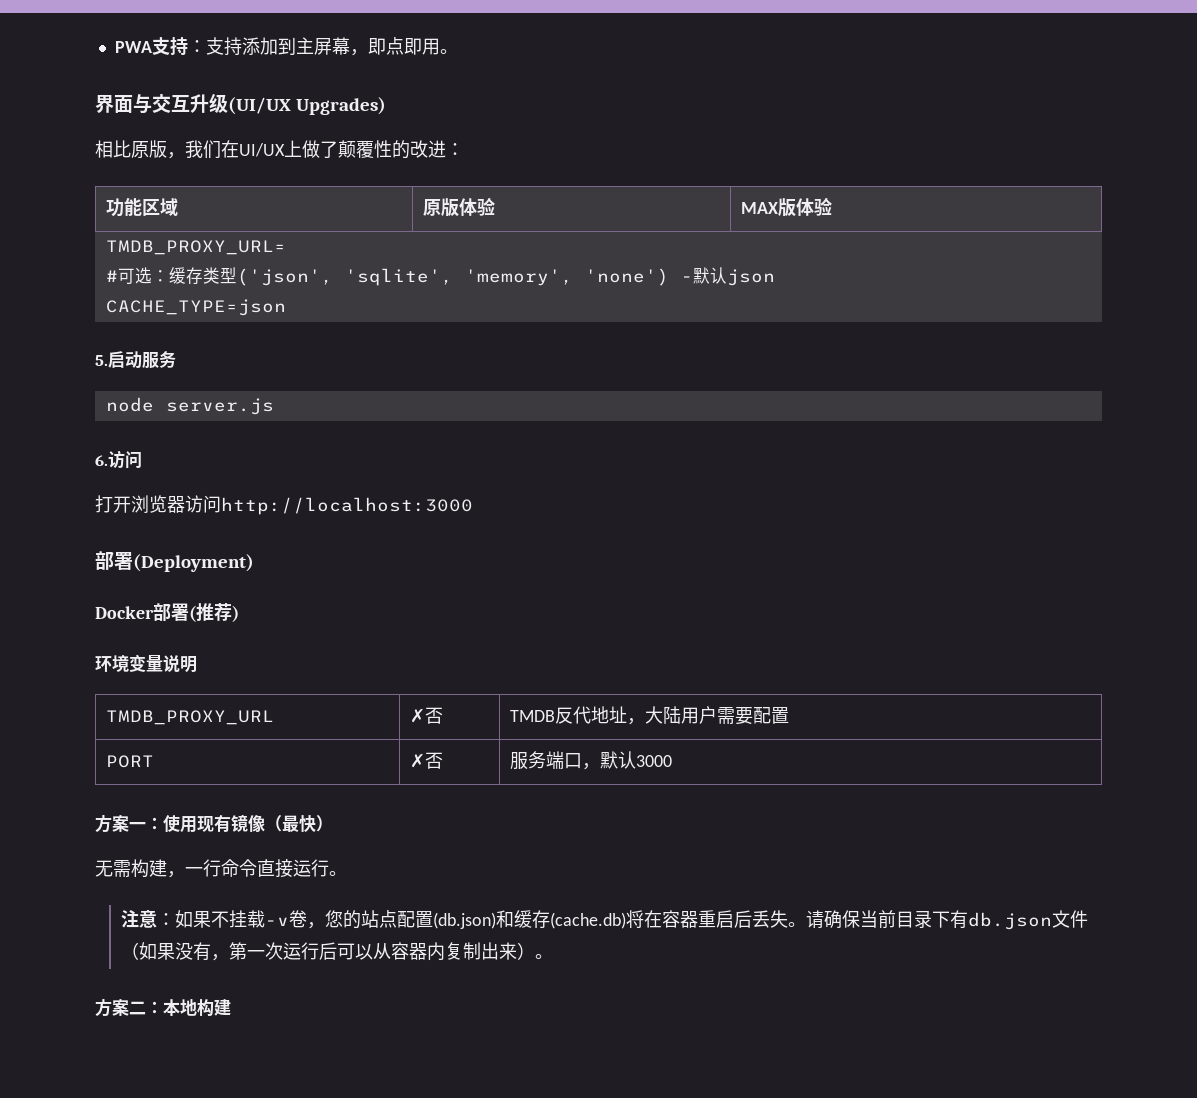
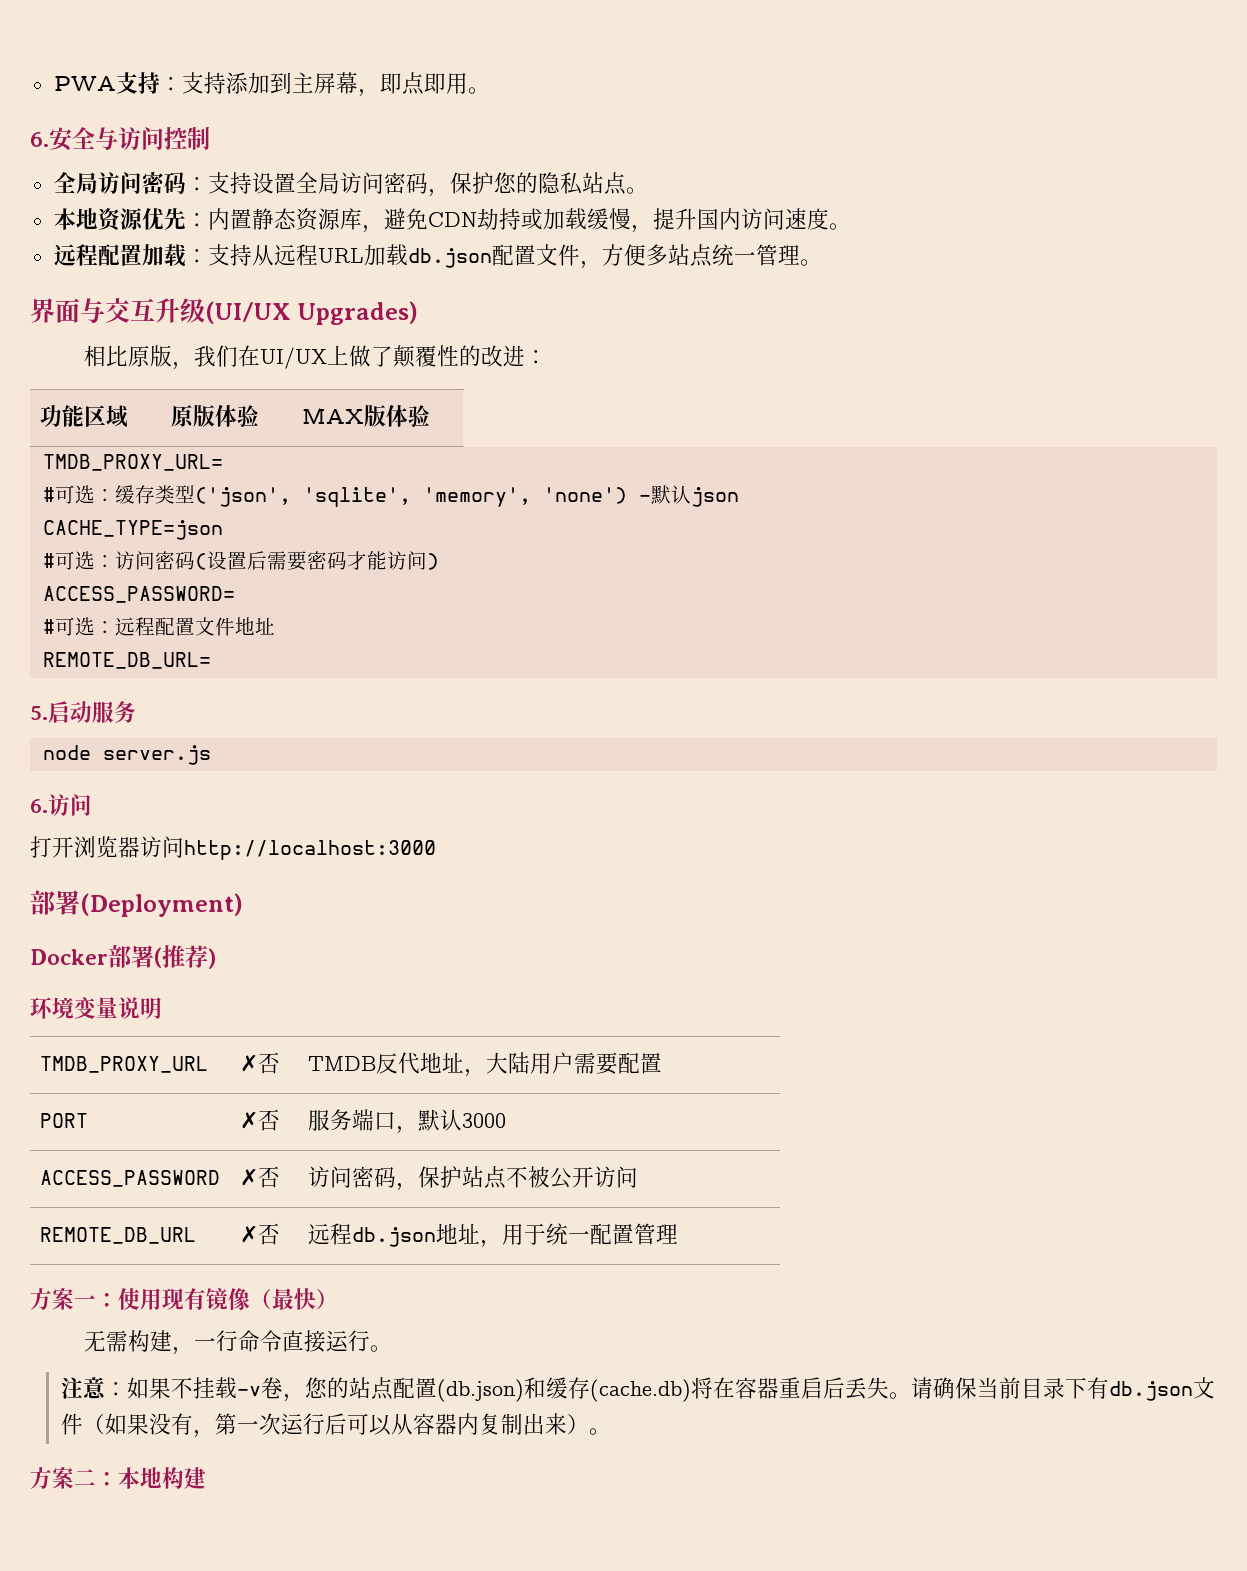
+ 6.安全与访问控制
+ 全局访问密码：支持设置全局访问密码，保护您的隐私站点。
+ 本地资源优先：内置静态资源库，避免CDN劫持或加载缓慢，提升国内访问速度。
+ 远程配置加载：支持从远程URL加载db.json配置文件，方便多站点统一管理。
+ #可选：访问密码(设置后需要密码才能访问)
+ ACCESS_PASSWORD=
+ #可选：远程配置文件地址
+ REMOTE_DB_URL=
+ ACCESS_PASSWORD | ✗否 | 访问密码，保护站点不被公开访问
+ REMOTE_DB_URL | ✗否 | 远程db.json地址，用于统一配置管理

